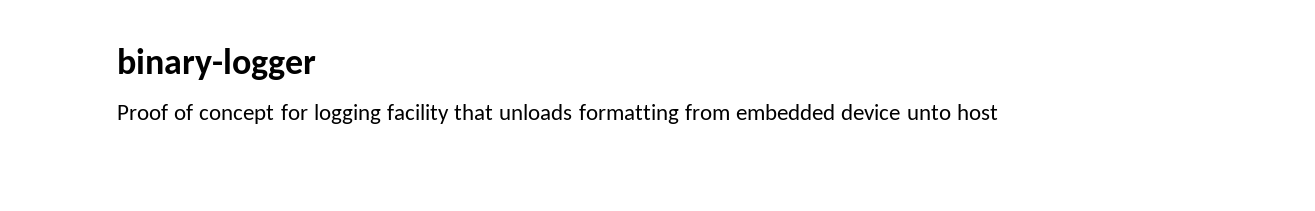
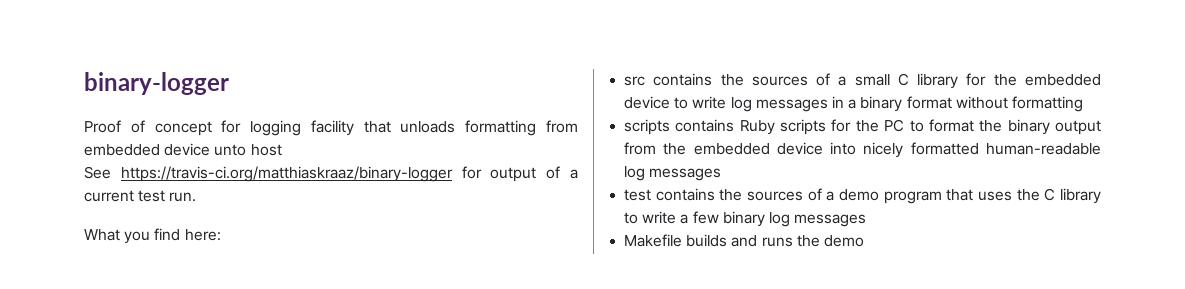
+ See https://travis-ci.org/matthiaskraaz/binary-logger for output of a current test run.
+ What you find here:
+ src contains the sources of a small C library for the embedded device to write log messages in a binary format without formatting
+ scripts contains Ruby scripts for the PC to format the binary output from the embedded device into nicely formatted human-readable log messages
+ test contains the sources of a demo program that uses the C library to write a few binary log messages
+ Makefile builds and runs the demo

